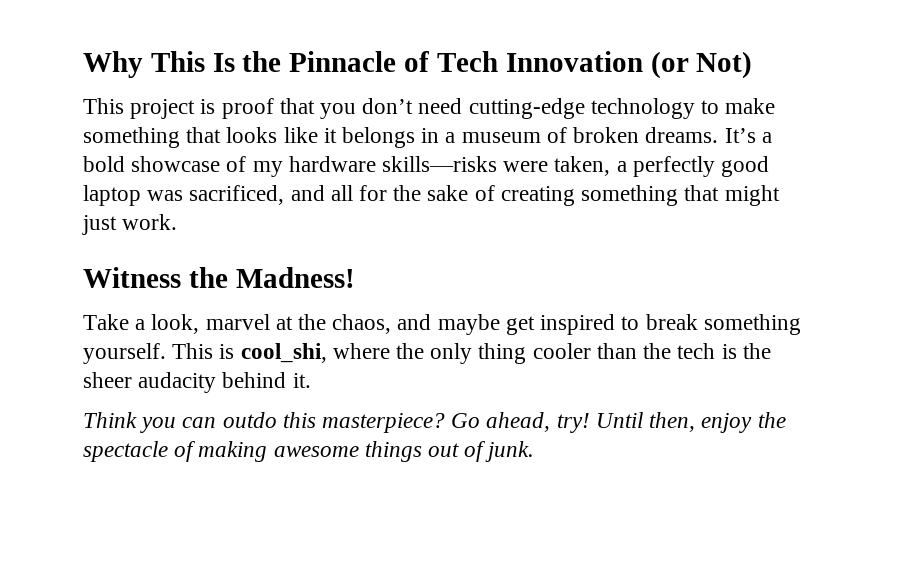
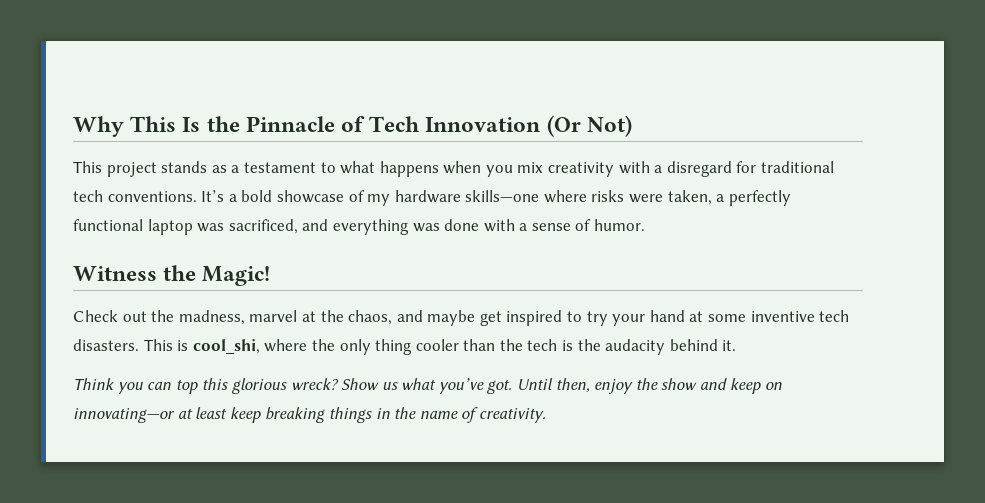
- Why This Is the Pinnacle of Tech Innovation (or Not)
+ Why This Is the Pinnacle of Tech Innovation (Or Not)
- This project is proof that you don’t need cutting-edge technology to make something that looks like it belongs in a museum of broken dreams.
+ This project stands as a testament to what happens when you mix creativity with a disregard for traditional tech conventions.
- It’s a bold showcase of my hardware skills—risks were taken, a perfectly good laptop was sacrificed, and all for the sake of creating something that might just work.
- Witness the Madness!
- Take a look, marvel at the chaos, and maybe get inspired to break something yourself.
+ It’s a bold showcase of my hardware skills—one where risks were taken, a perfectly functional laptop was sacrificed, and everything was done with a sense of humor.
+ Witness the Magic!
+ Check out the madness, marvel at the chaos, and maybe get inspired to try your hand at some inventive tech disasters.
- This is cool_shi, where the only thing cooler than the tech is the sheer audacity behind it.
+ This is cool_shi, where the only thing cooler than the tech is the audacity behind it.
- Think you can outdo this masterpiece? Go ahead, try! Until then, enjoy the spectacle of making awesome things out of junk.
+ Think you can top this glorious wreck? Show us what you’ve got. Until then, enjoy the show and keep on innovating—or at least keep breaking things in the name of creativity.

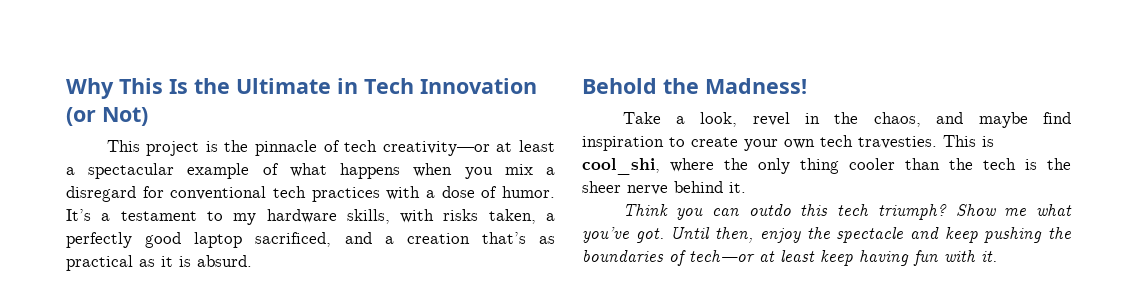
- Why This Is the Pinnacle of Tech Innovation (Or Not)
+ Why This Is the Ultimate in Tech Innovation (or Not)
- This project stands as a testament to what happens when you mix creativity with a disregard for traditional tech conventions. It’s a bold showcase of my hardware skills—one where risks were taken, a perfectly functional laptop was sacrificed, and everything was done with a sense of humor.
- Witness the Magic!
- Check out the madness, marvel at the chaos, and maybe get inspired to try your hand at some inventive tech disasters.
+ This project is the pinnacle of tech creativity—or at least a spectacular example of what happens when you mix a disregard for conventional tech practices with a dose of humor. It’s a testament to my hardware skills, with risks taken, a perfectly good laptop sacrificed, and a creation that’s as practical as it is absurd.
+ Behold the Madness!
+ Take a look, revel in the chaos, and maybe find inspiration to create your own tech travesties.
- This is cool_shi, where the only thing cooler than the tech is the audacity behind it.
+ This is cool_shi, where the only thing cooler than the tech is the sheer nerve behind it.
- Think you can top this glorious wreck? Show us what you’ve got.
+ Think you can outdo this tech triumph? Show me what you’ve got.
- Until then, enjoy the show and keep on innovating—or at least keep breaking things in the name of creativity.
+ Until then, enjoy the spectacle and keep pushing the boundaries of tech—or at least keep having fun with it.

